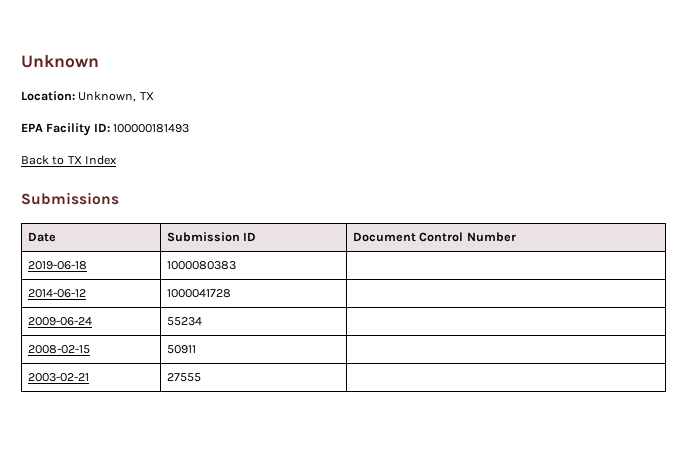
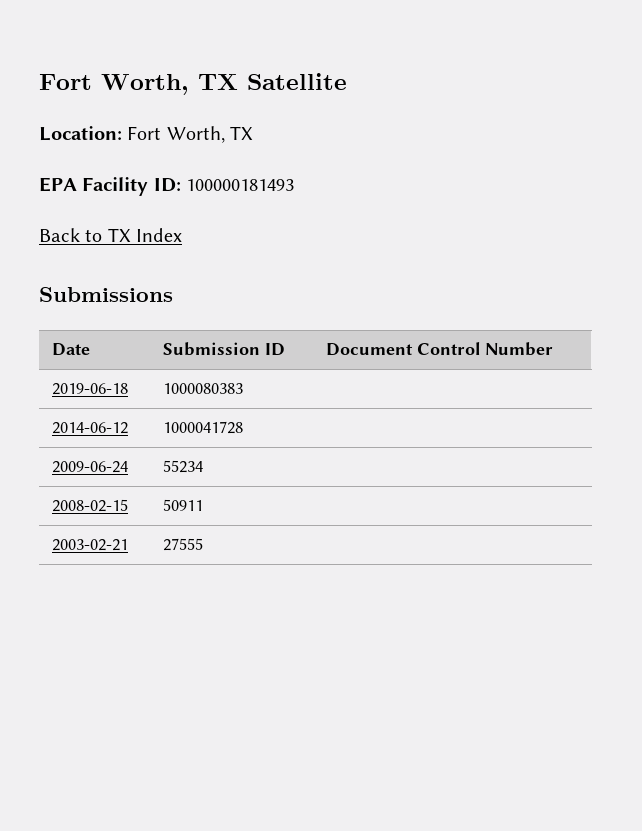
- Unknown
+ Fort Worth, TX Satellite
- Location: Unknown, TX
+ Location: Fort Worth, TX

